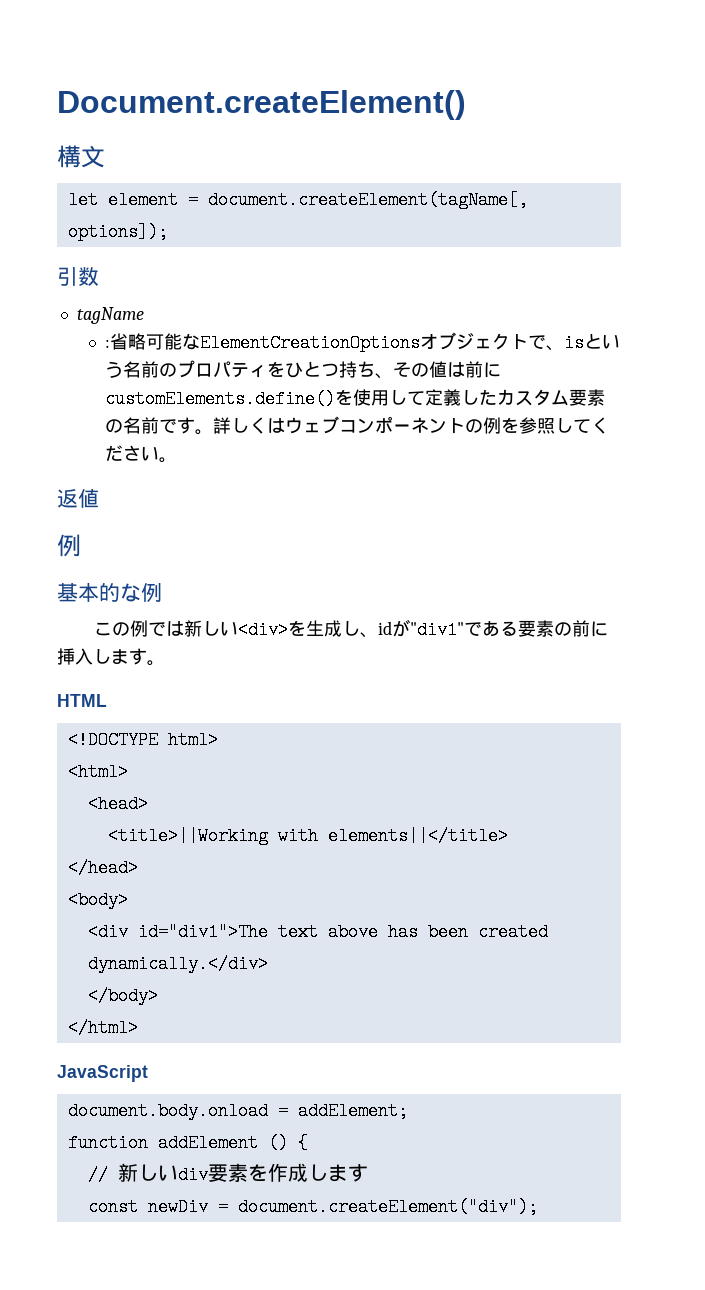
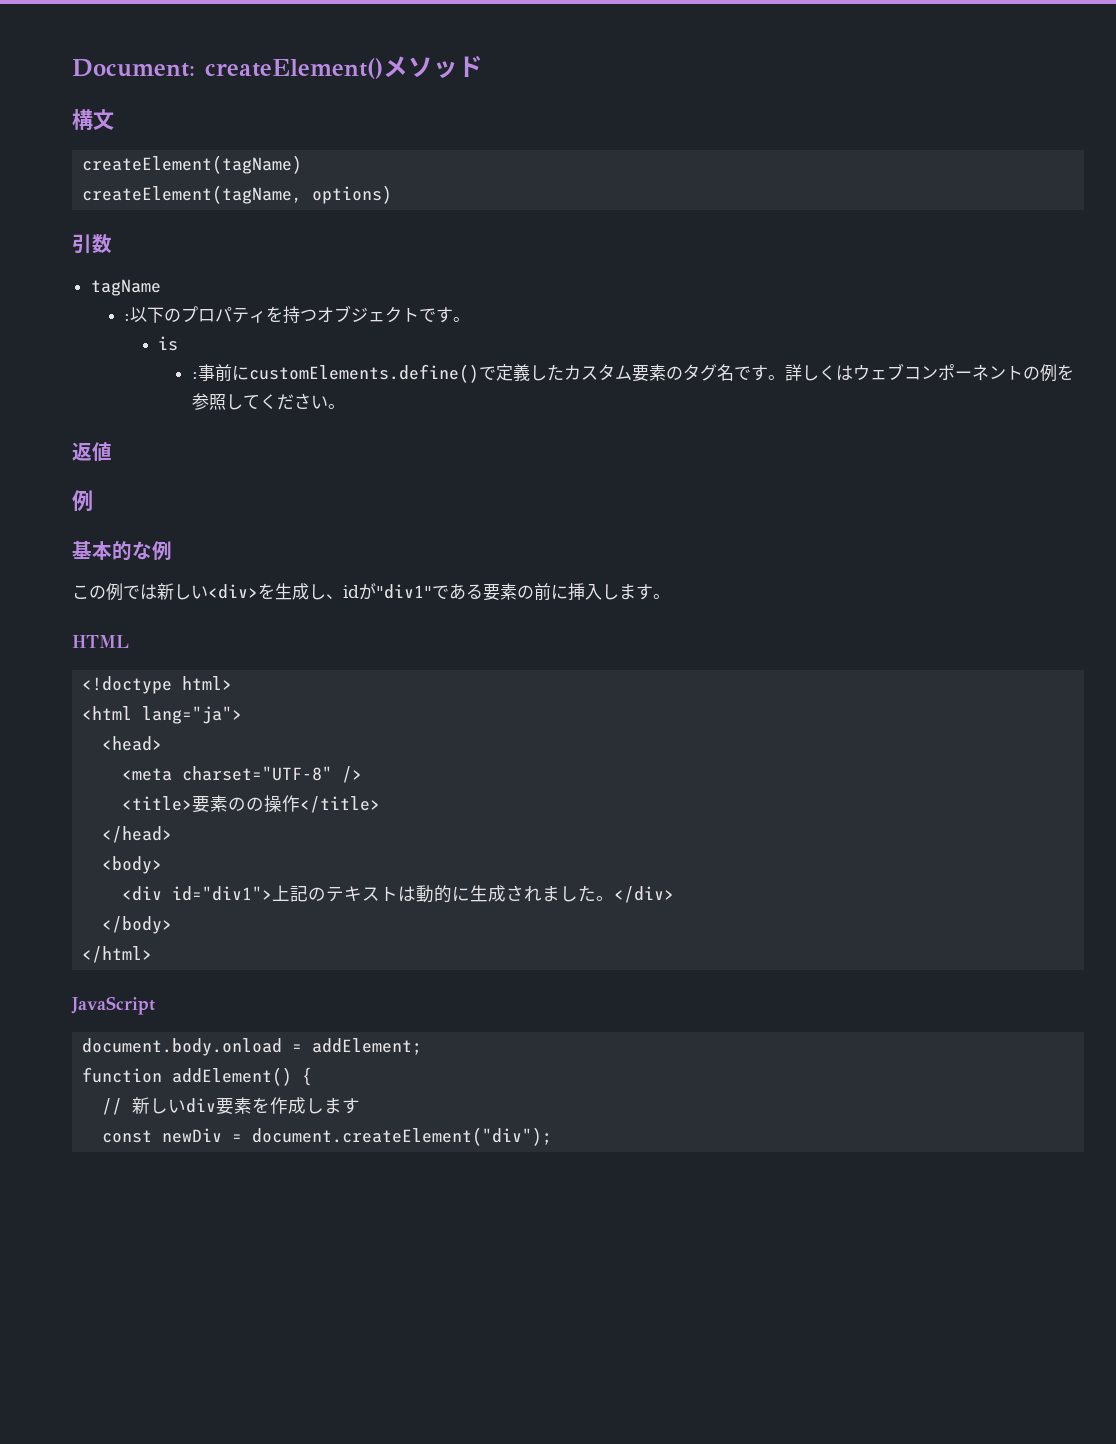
- Document.createElement()
+ Document: createElement()メソッド
  構文
- let element = document.createElement(tagName[, options]);
+ createElement(tagName)
+ createElement(tagName, options)
  引数
  tagName
- :省略可能なElementCreationOptionsオブジェクトで、isという名前のプロパティをひとつ持ち、その値は前にcustomElements.define()を使用して定義したカスタム要素の名前です。
+ :以下のプロパティを持つオブジェクトです。
+ is
+ :事前にcustomElements.define()で定義したカスタム要素のタグ名です。
- <!DOCTYPE html>
+ <!doctype html>
- <html>
+ <html lang="ja">
- <title>||Working with elements||</title>
+ <meta charset="UTF-8" />
+ <title>要素のの操作</title>
  </head>
  <body>
- <div id="div1">The text above has been created dynamically.</div>
+ <div id="div1">上記のテキストは動的に生成されました。</div>
- function addElement () {
+ function addElement() {

